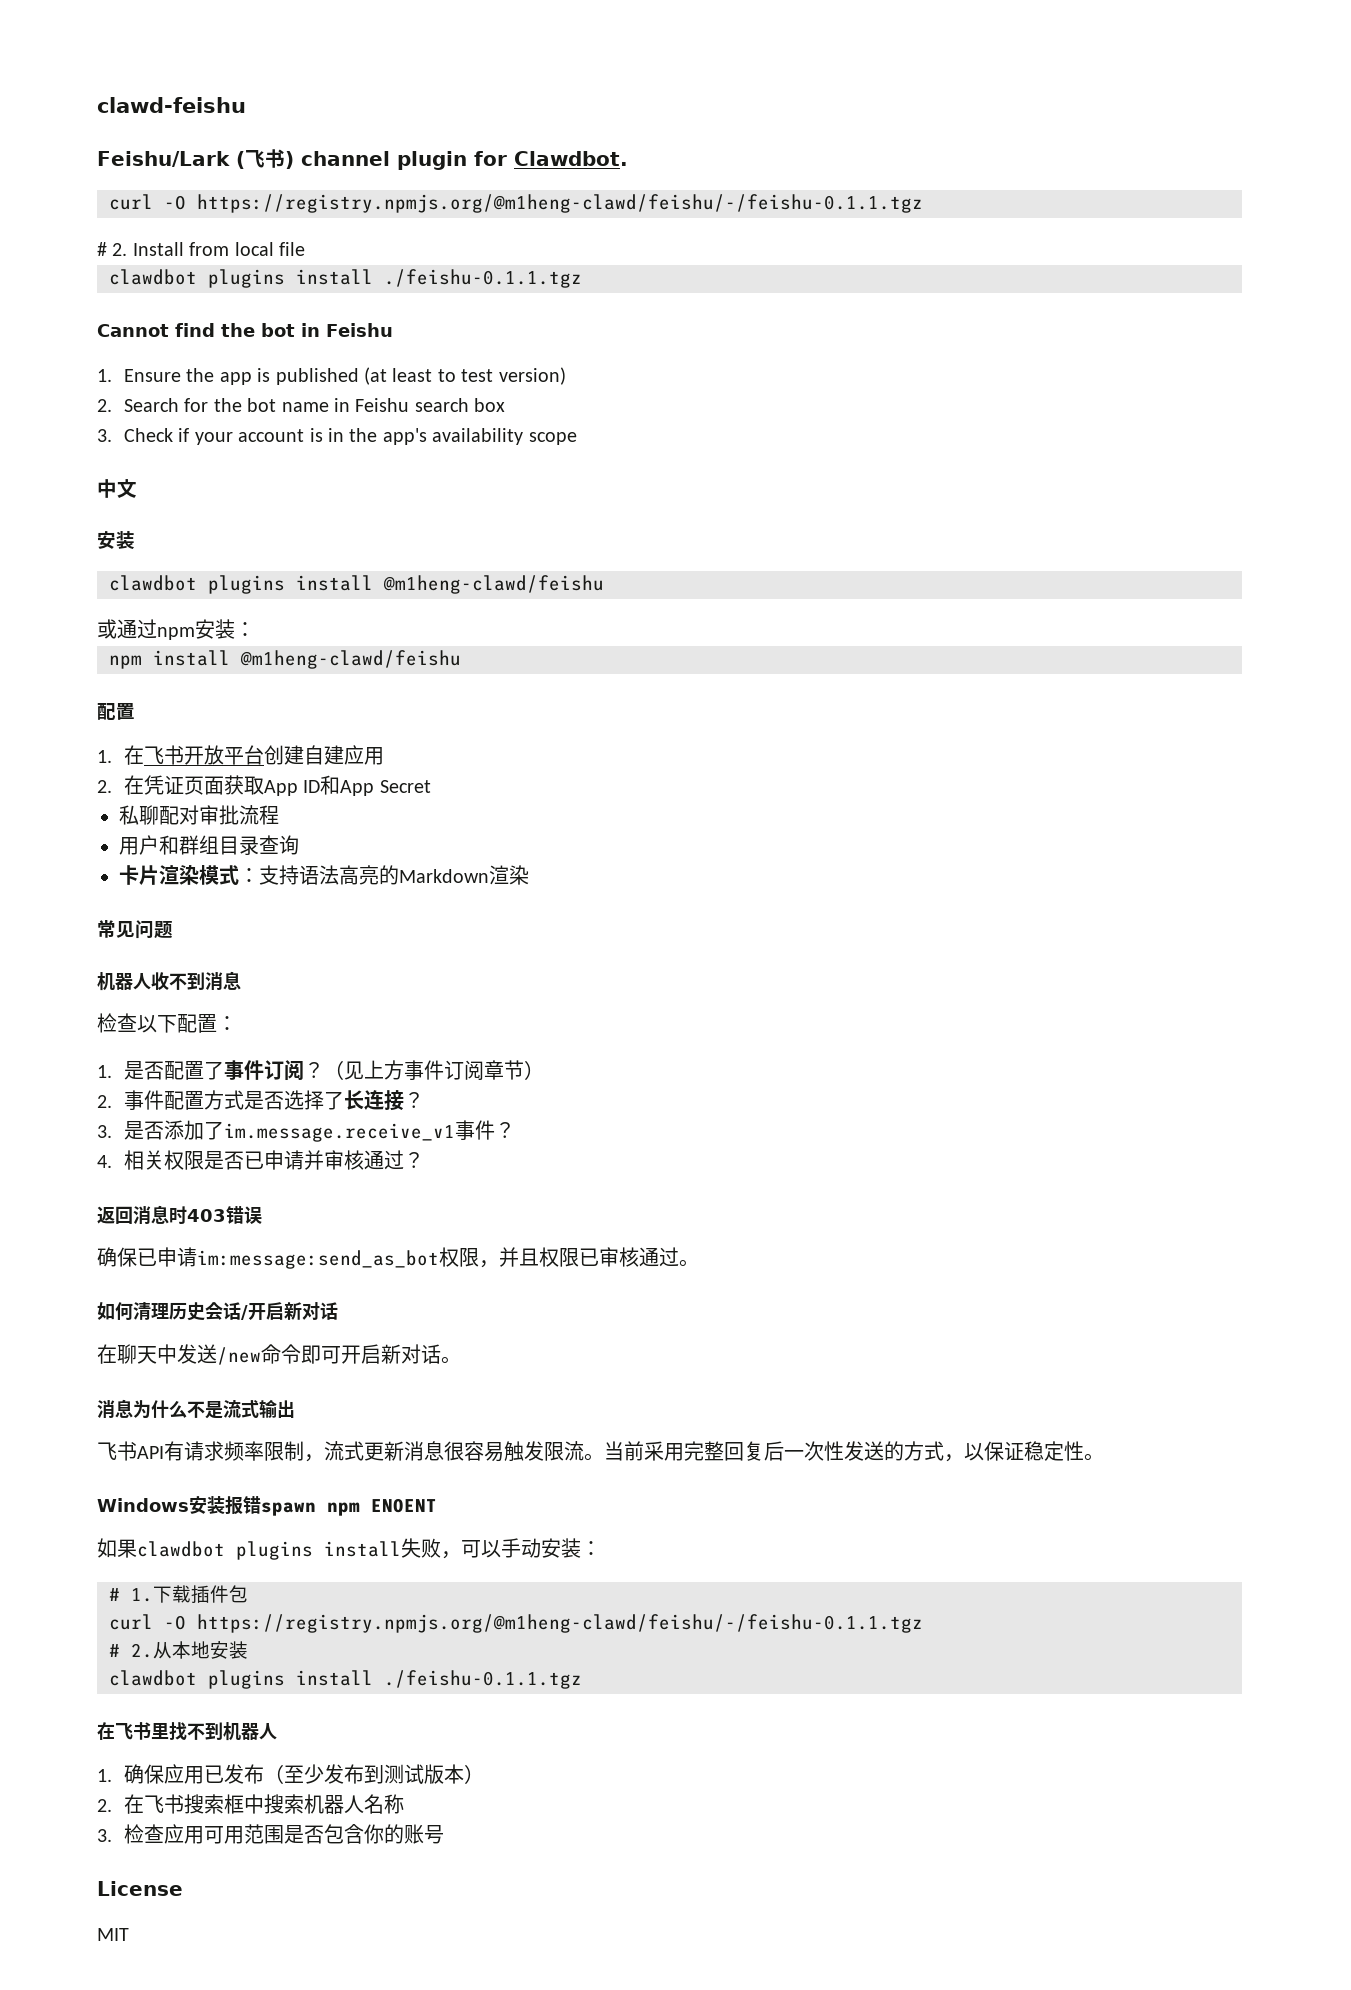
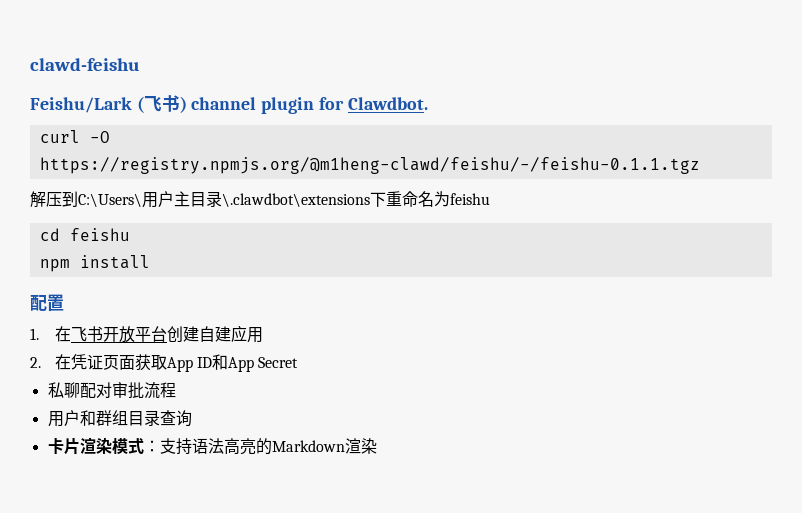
- # 2. Install from local file
- clawdbot plugins install ./feishu-0.1.1.tgz
- Cannot find the bot in Feishu
- 1. Ensure the app is published (at least to test version)
- 2. Search for the bot name in Feishu search box
- 3. Check if your account is in the app's availability scope
- 中文
- 安装
- clawdbot plugins install @m1heng-clawd/feishu
- 或通过npm安装：
+ 解压到C:\Users\用户主目录\.clawdbot\extensions下重命名为feishu
+ cd feishu
- npm install @m1heng-clawd/feishu
+ npm install
- 常见问题
- 机器人收不到消息
- 检查以下配置：
- 1.是否配置了事件订阅？（见上方事件订阅章节）
- 2.事件配置方式是否选择了长连接？
- 3.是否添加了im.message.receive_v1事件？
- 4.相关权限是否已申请并审核通过？
- 返回消息时403错误
- 确保已申请im:message:send_as_bot权限，并且权限已审核通过。
- 如何清理历史会话/开启新对话
- 在聊天中发送/new命令即可开启新对话。
- 消息为什么不是流式输出
- 飞书API有请求频率限制，流式更新消息很容易触发限流。当前采用完整回复后一次性发送的方式，以保证稳定性。
- Windows安装报错spawn npm ENOENT
- 如果clawdbot plugins install失败，可以手动安装：
- # 1.下载插件包
- curl -O https://registry.npmjs.org/@m1heng-clawd/feishu/-/feishu-0.1.1.tgz
- # 2.从本地安装
- clawdbot plugins install ./feishu-0.1.1.tgz
- 在飞书里找不到机器人
- 1.确保应用已发布（至少发布到测试版本）
- 2.在飞书搜索框中搜索机器人名称
- 3.检查应用可用范围是否包含你的账号
- License
- MIT

